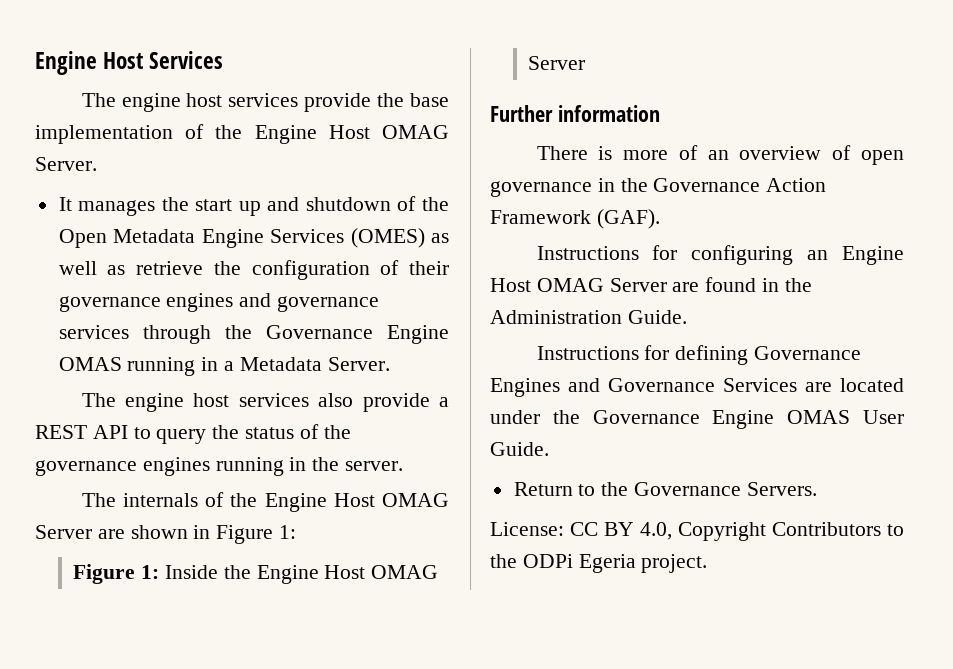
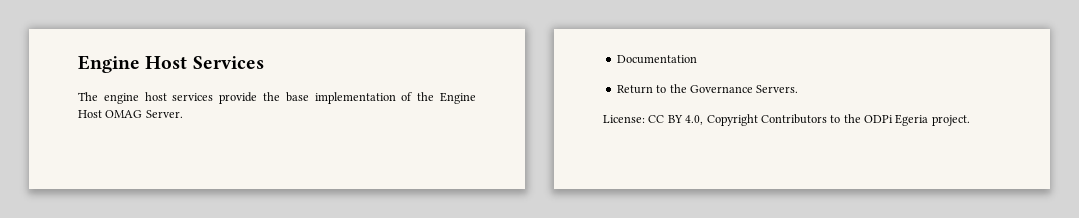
- It manages the start up and shutdown of the Open Metadata Engine Services (OMES) as well as retrieve the configuration of their governance engines and governance services through the Governance Engine OMAS running in a Metadata Server.
- The engine host services also provide a REST API to query the status of the governance engines running in the server.
- The internals of the Engine Host OMAG Server are shown in Figure 1:
- Figure 1: Inside the Engine Host OMAG Server
- Further information
- There is more of an overview of open governance in the Governance Action Framework (GAF).
- Instructions for configuring an Engine Host OMAG Server are found in the Administration Guide.
- Instructions for defining Governance Engines and Governance Services are located under the Governance Engine OMAS User Guide.
+ Documentation

